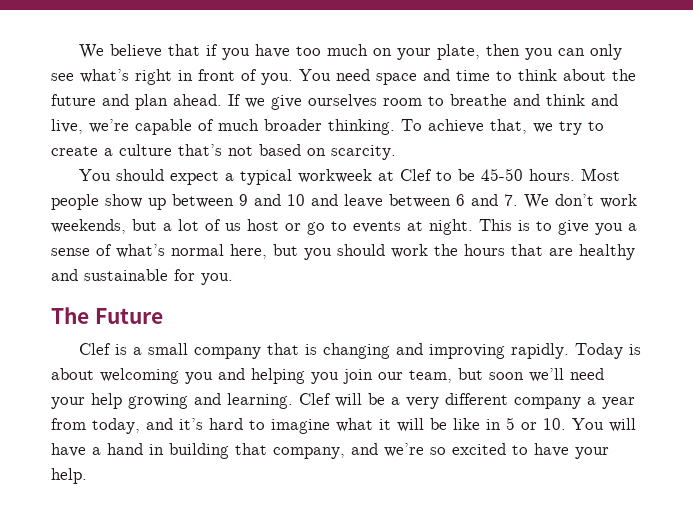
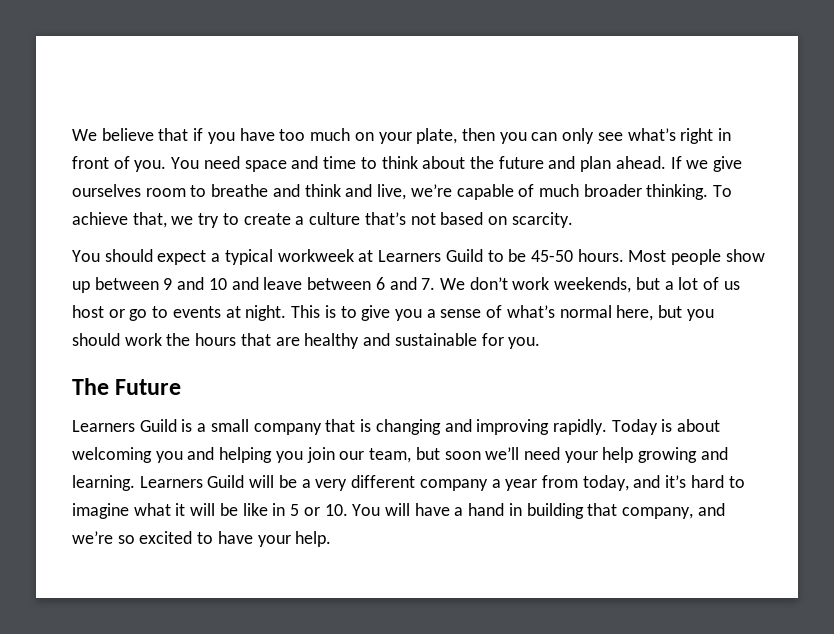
- You should expect a typical workweek at Clef to be 45-50 hours.
+ You should expect a typical workweek at Learners Guild to be 45-50 hours.
- Clef is a small company that is changing and improving rapidly.
+ Learners Guild is a small company that is changing and improving rapidly.
- Clef will be a very different company a year from today, and it’s hard to imagine what it will be like in 5 or 10. You will have a hand in building that company, and we’re so excited to have your help.
+ Learners Guild will be a very different company a year from today, and it’s hard to imagine what it will be like in 5 or 10. You will have a hand in building that company, and we’re so excited to have your help.

